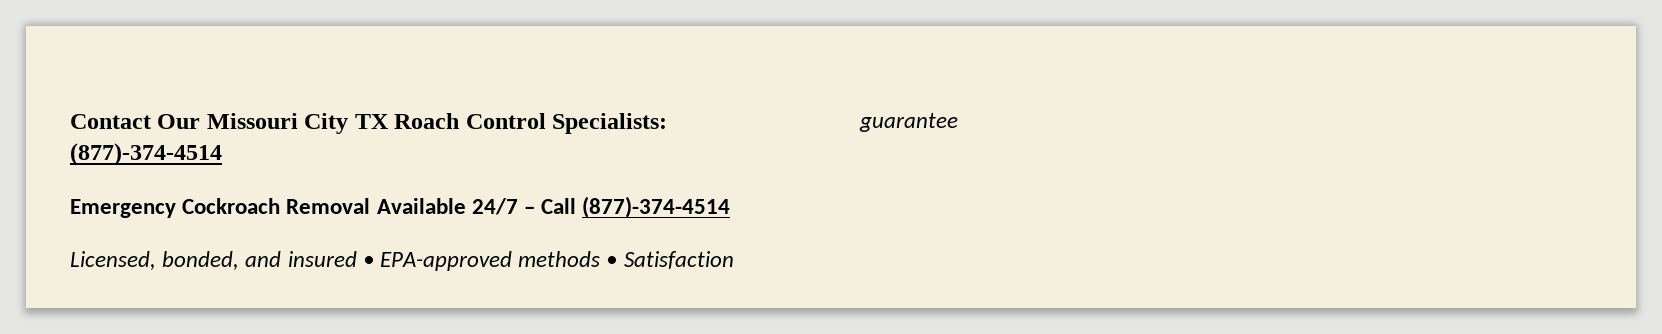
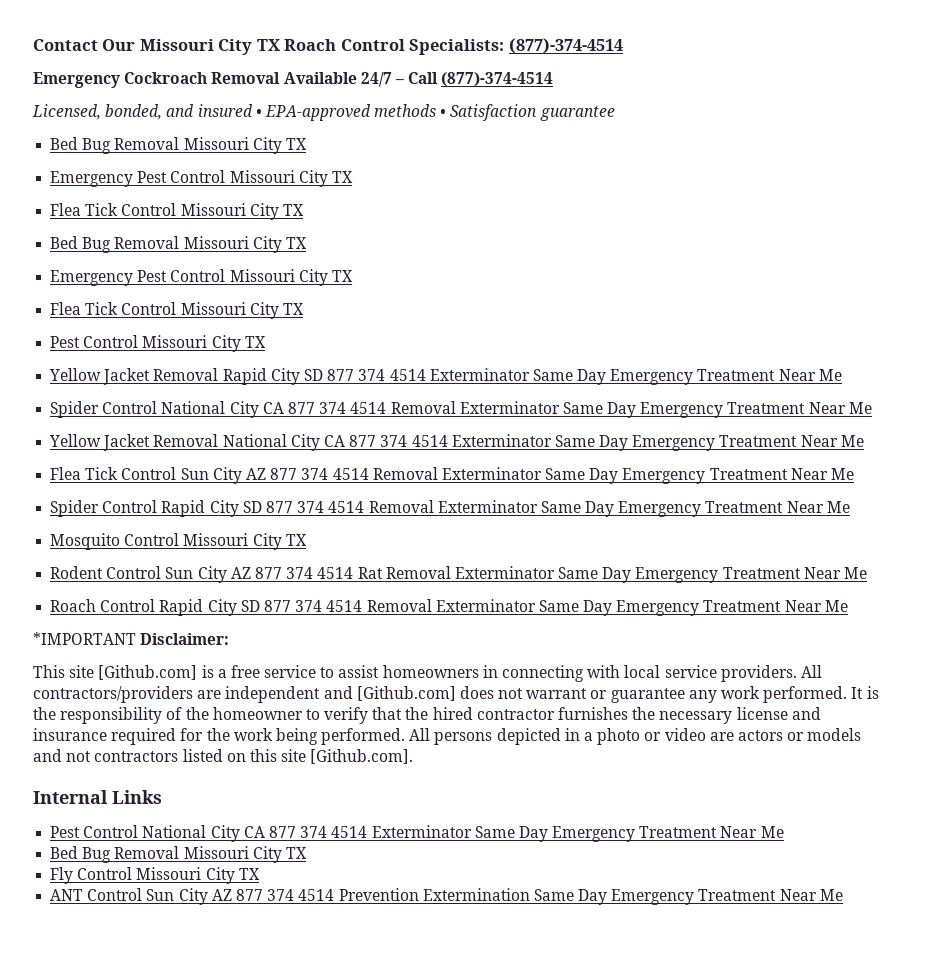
  Licensed, bonded, and insured • EPA-approved methods • Satisfaction guarantee
+ Bed Bug Removal Missouri City TX
+ Emergency Pest Control Missouri City TX
+ Flea Tick Control Missouri City TX
+ Bed Bug Removal Missouri City TX
+ Emergency Pest Control Missouri City TX
+ Flea Tick Control Missouri City TX
+ Pest Control Missouri City TX
+ Yellow Jacket Removal Rapid City SD 877 374 4514 Exterminator Same Day Emergency Treatment Near Me
+ Spider Control National City CA 877 374 4514 Removal Exterminator Same Day Emergency Treatment Near Me
+ Yellow Jacket Removal National City CA 877 374 4514 Exterminator Same Day Emergency Treatment Near Me
+ Flea Tick Control Sun City AZ 877 374 4514 Removal Exterminator Same Day Emergency Treatment Near Me
+ Spider Control Rapid City SD 877 374 4514 Removal Exterminator Same Day Emergency Treatment Near Me
+ Mosquito Control Missouri City TX
+ Rodent Control Sun City AZ 877 374 4514 Rat Removal Exterminator Same Day Emergency Treatment Near Me
+ Roach Control Rapid City SD 877 374 4514 Removal Exterminator Same Day Emergency Treatment Near Me
+ *IMPORTANT Disclaimer:
+ This site [Github.com] is a free service to assist homeowners in connecting with local service providers. All contractors/providers are independent and [Github.com] does not warrant or guarantee any work performed. It is the responsibility of the homeowner to verify that the hired contractor furnishes the necessary license and insurance required for the work being performed. All persons depicted in a photo or video are actors or models and not contractors listed on this site [Github.com].
+ Internal Links
+ Pest Control National City CA 877 374 4514 Exterminator Same Day Emergency Treatment Near Me
+ Bed Bug Removal Missouri City TX
+ Fly Control Missouri City TX
+ ANT Control Sun City AZ 877 374 4514 Prevention Extermination Same Day Emergency Treatment Near Me

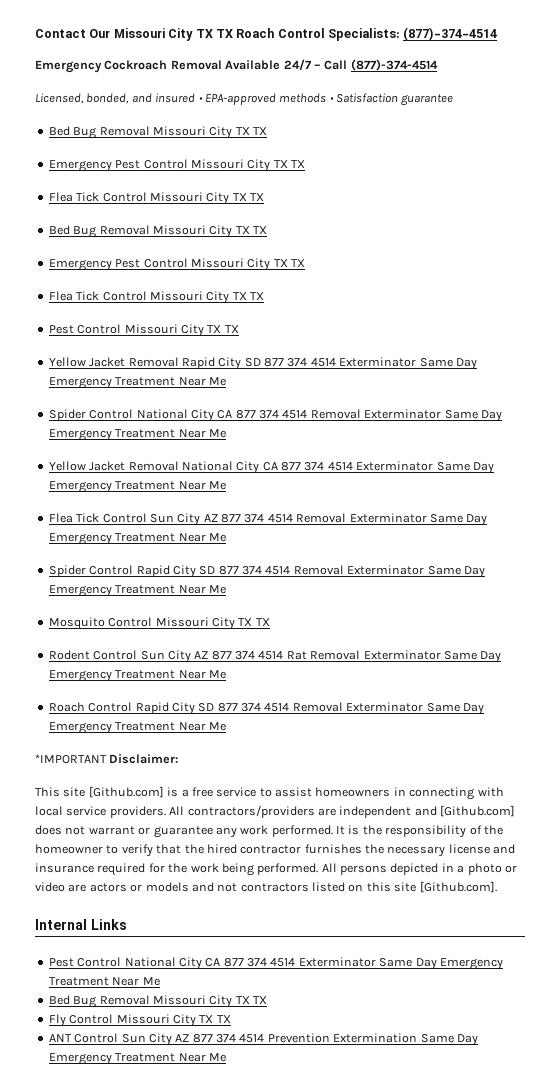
- Contact Our Missouri City TX Roach Control Specialists: (877)-374-4514
+ Contact Our Missouri City TX TX Roach Control Specialists: (877)-374-4514
  Licensed, bonded, and insured • EPA-approved methods • Satisfaction guarantee
- Bed Bug Removal Missouri City TX
- Emergency Pest Control Missouri City TX
- Flea Tick Control Missouri City TX
- Bed Bug Removal Missouri City TX
- Emergency Pest Control Missouri City TX
- Flea Tick Control Missouri City TX
- Pest Control Missouri City TX
+ Bed Bug Removal Missouri City TX TX
+ Emergency Pest Control Missouri City TX TX
+ Flea Tick Control Missouri City TX TX
+ Bed Bug Removal Missouri City TX TX
+ Emergency Pest Control Missouri City TX TX
+ Flea Tick Control Missouri City TX TX
+ Pest Control Missouri City TX TX
- Mosquito Control Missouri City TX
+ Mosquito Control Missouri City TX TX
  Pest Control National City CA 877 374 4514 Exterminator Same Day Emergency Treatment Near Me
- Bed Bug Removal Missouri City TX
+ Bed Bug Removal Missouri City TX TX
- Fly Control Missouri City TX
+ Fly Control Missouri City TX TX

